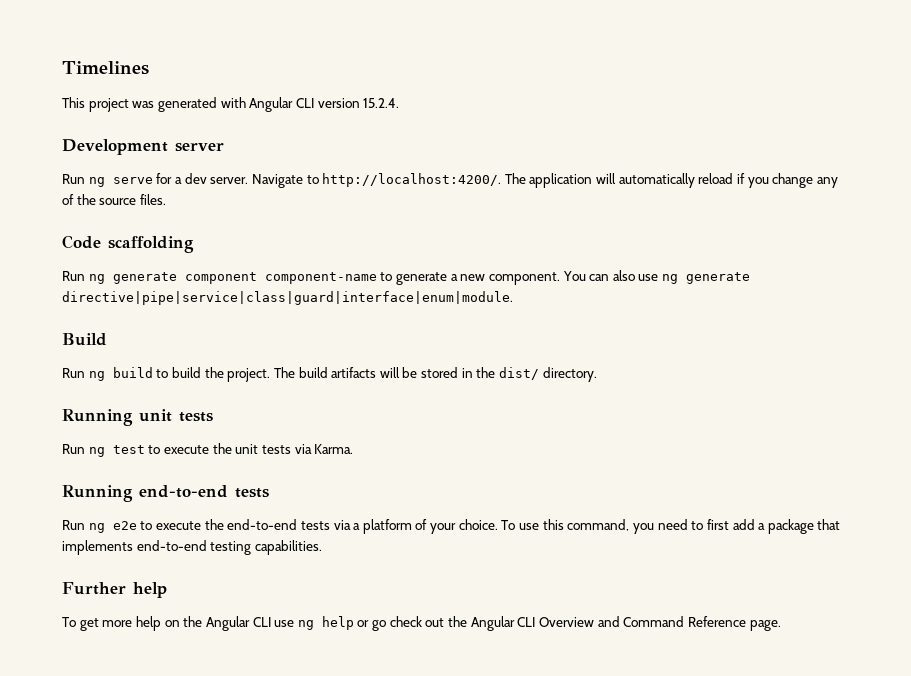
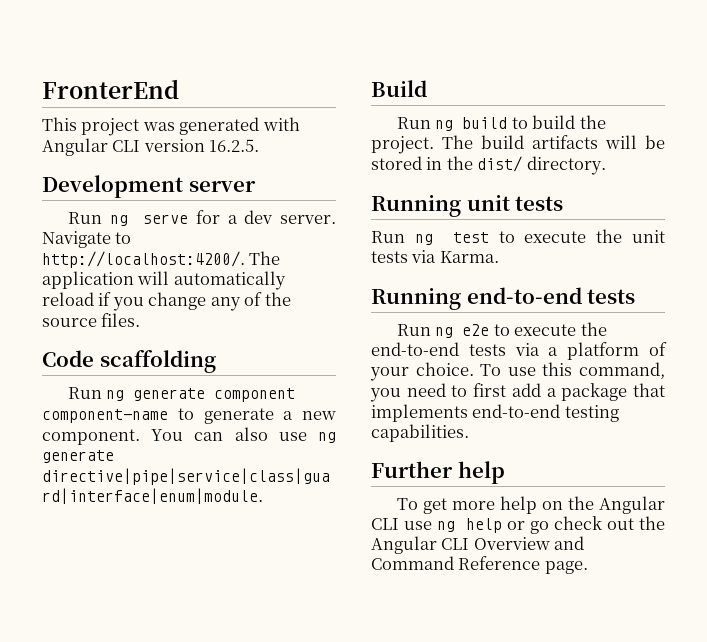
- Timelines
+ FronterEnd
- This project was generated with Angular CLI version 15.2.4.
+ This project was generated with Angular CLI version 16.2.5.

